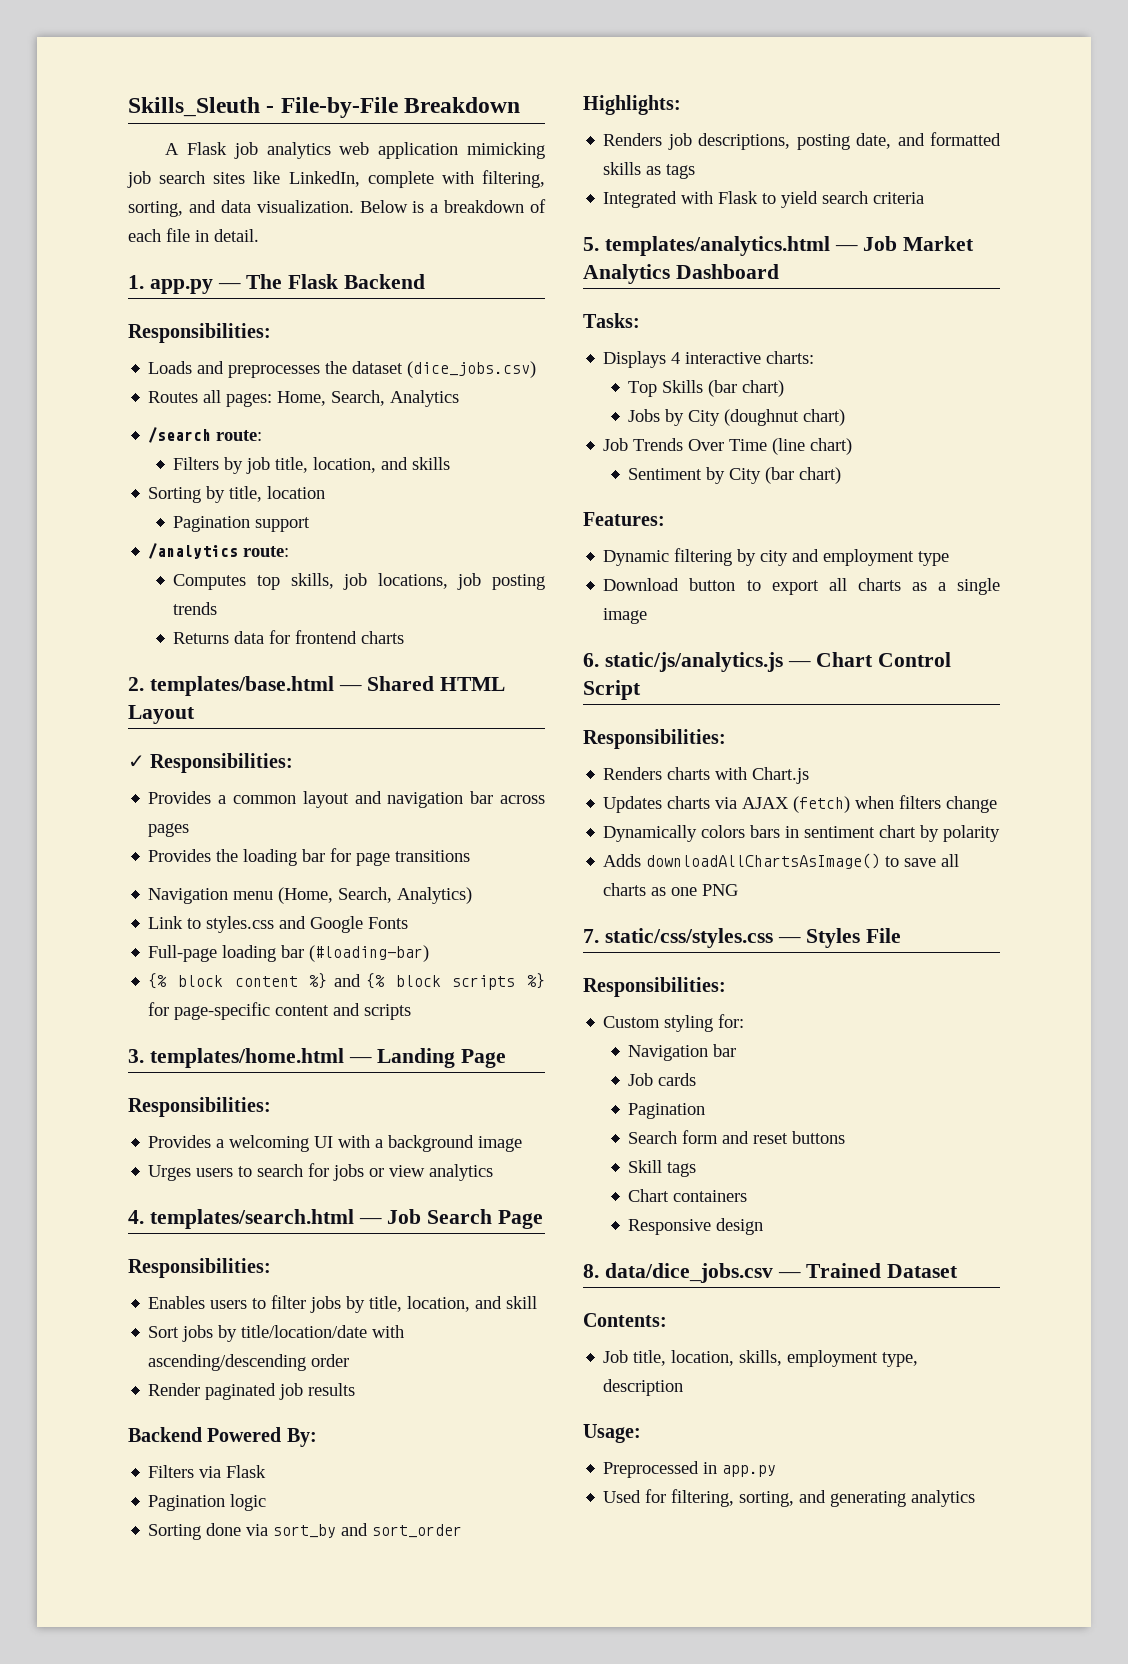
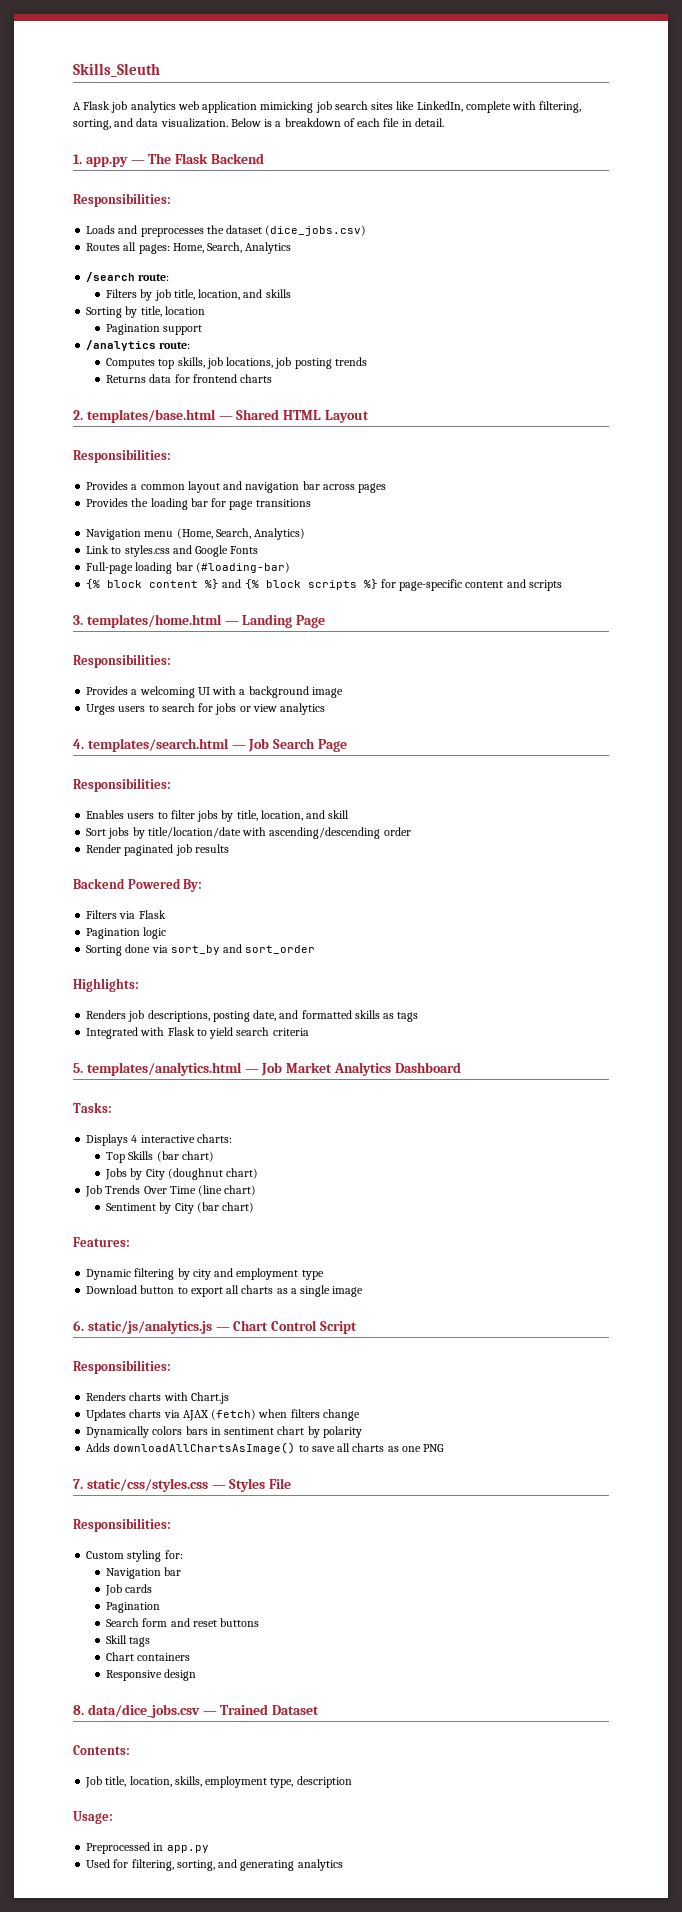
- Skills_Sleuth - File-by-File Breakdown
+ Skills_Sleuth
  2. templates/base.html — Shared HTML Layout
- ✓ Responsibilities:
+ Responsibilities:

